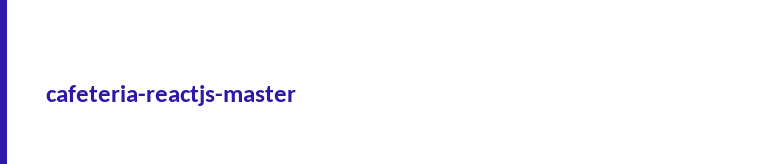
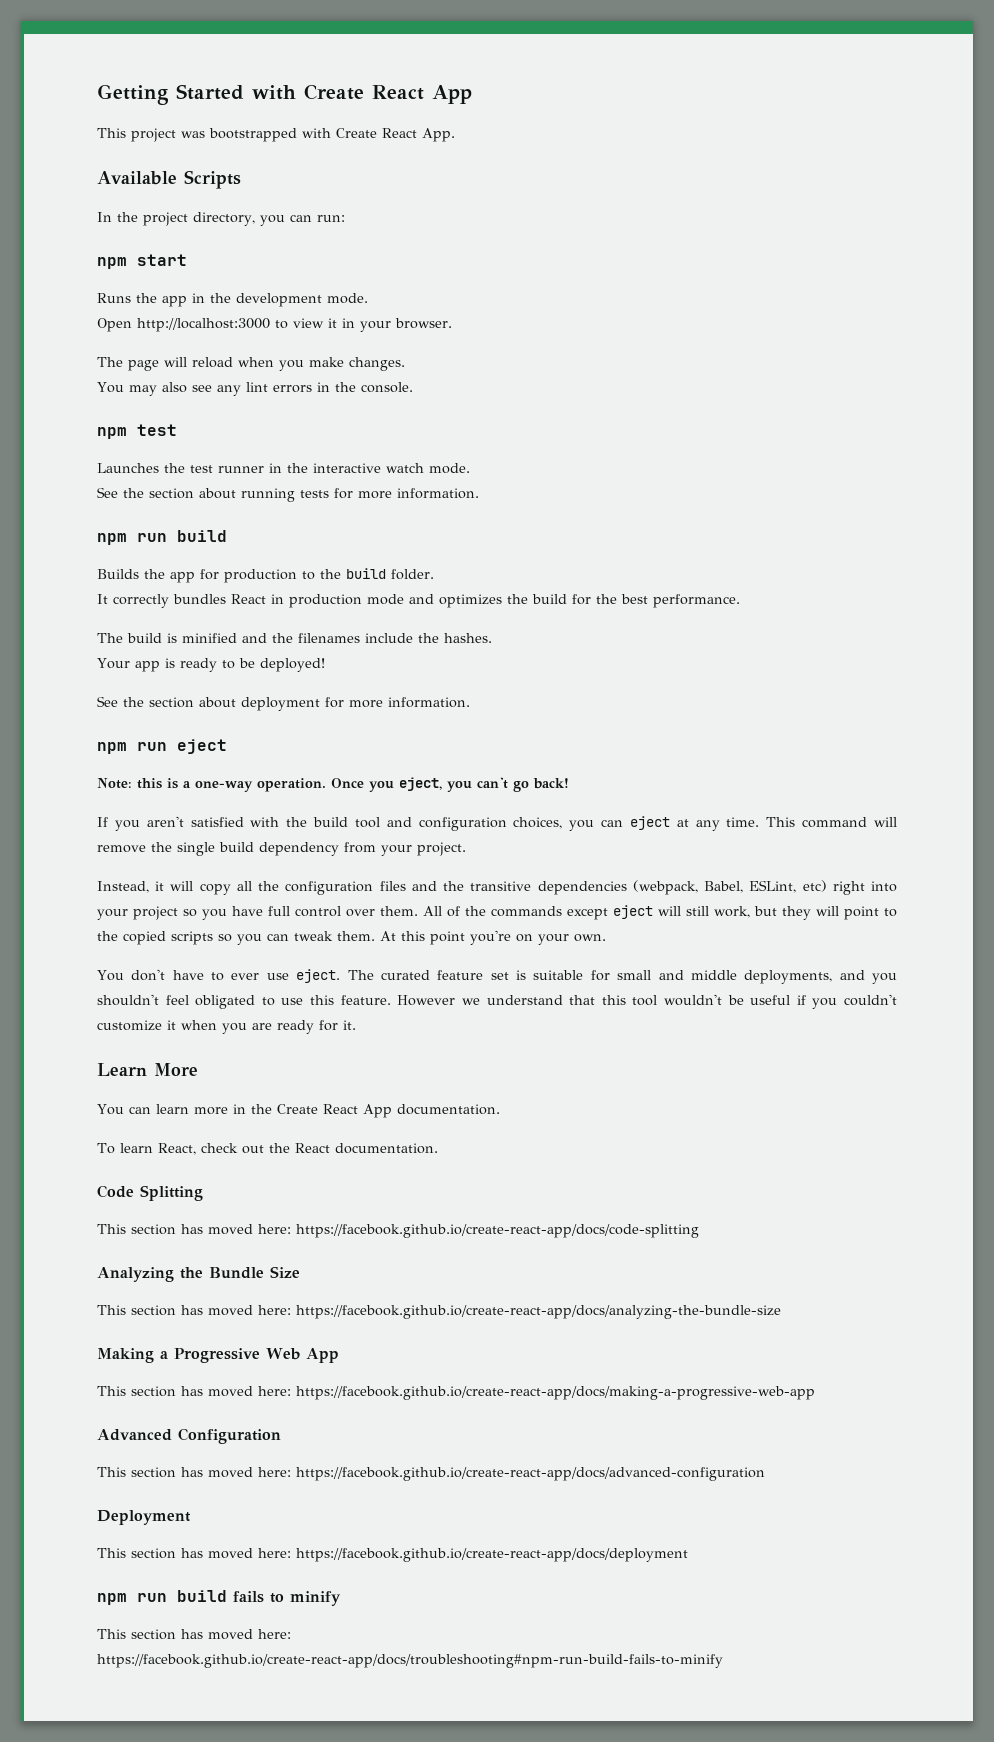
- cafeteria-reactjs-master
+ Getting Started with Create React App
+ This project was bootstrapped with Create React App.
+ Available Scripts
+ In the project directory, you can run:
+ npm start
+ Runs the app in the development mode.
+ Open http://localhost:3000 to view it in your browser.
+ The page will reload when you make changes.
+ You may also see any lint errors in the console.
+ npm test
+ Launches the test runner in the interactive watch mode.
+ See the section about running tests for more information.
+ npm run build
+ Builds the app for production to the build folder.
+ It correctly bundles React in production mode and optimizes the build for the best performance.
+ The build is minified and the filenames include the hashes.
+ Your app is ready to be deployed!
+ See the section about deployment for more information.
+ npm run eject
+ Note: this is a one-way operation. Once you eject, you can't go back!
+ If you aren't satisfied with the build tool and configuration choices, you can eject at any time. This command will remove the single build dependency from your project.
+ Instead, it will copy all the configuration files and the transitive dependencies (webpack, Babel, ESLint, etc) right into your project so you have full control over them. All of the commands except eject will still work, but they will point to the copied scripts so you can tweak them. At this point you're on your own.
+ You don't have to ever use eject. The curated feature set is suitable for small and middle deployments, and you shouldn't feel obligated to use this feature. However we understand that this tool wouldn't be useful if you couldn't customize it when you are ready for it.
+ Learn More
+ You can learn more in the Create React App documentation.
+ To learn React, check out the React documentation.
+ Code Splitting
+ This section has moved here: https://facebook.github.io/create-react-app/docs/code-splitting
+ Analyzing the Bundle Size
+ This section has moved here: https://facebook.github.io/create-react-app/docs/analyzing-the-bundle-size
+ Making a Progressive Web App
+ This section has moved here: https://facebook.github.io/create-react-app/docs/making-a-progressive-web-app
+ Advanced Configuration
+ This section has moved here: https://facebook.github.io/create-react-app/docs/advanced-configuration
+ Deployment
+ This section has moved here: https://facebook.github.io/create-react-app/docs/deployment
+ npm run build fails to minify
+ This section has moved here: https://facebook.github.io/create-react-app/docs/troubleshooting#npm-run-build-fails-to-minify

